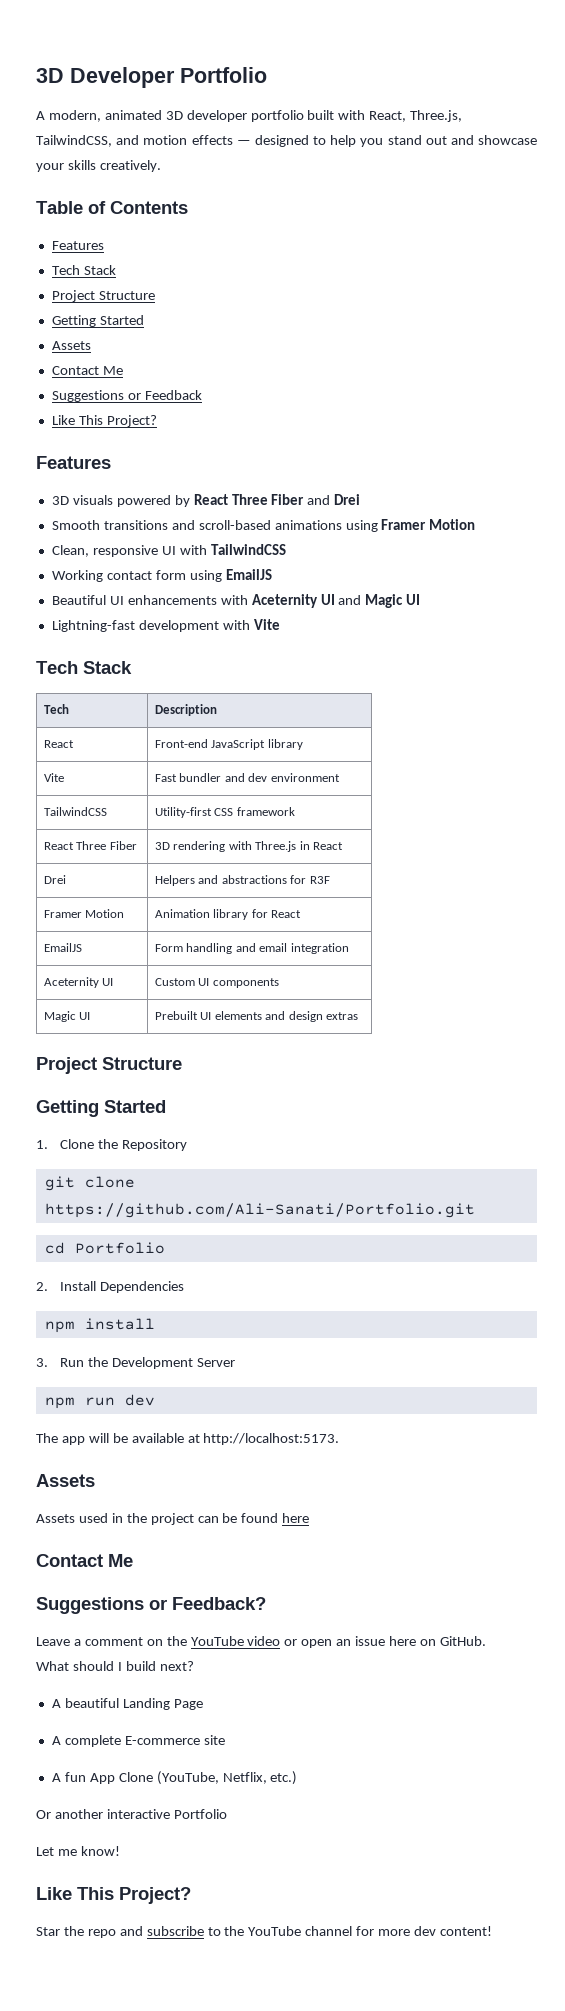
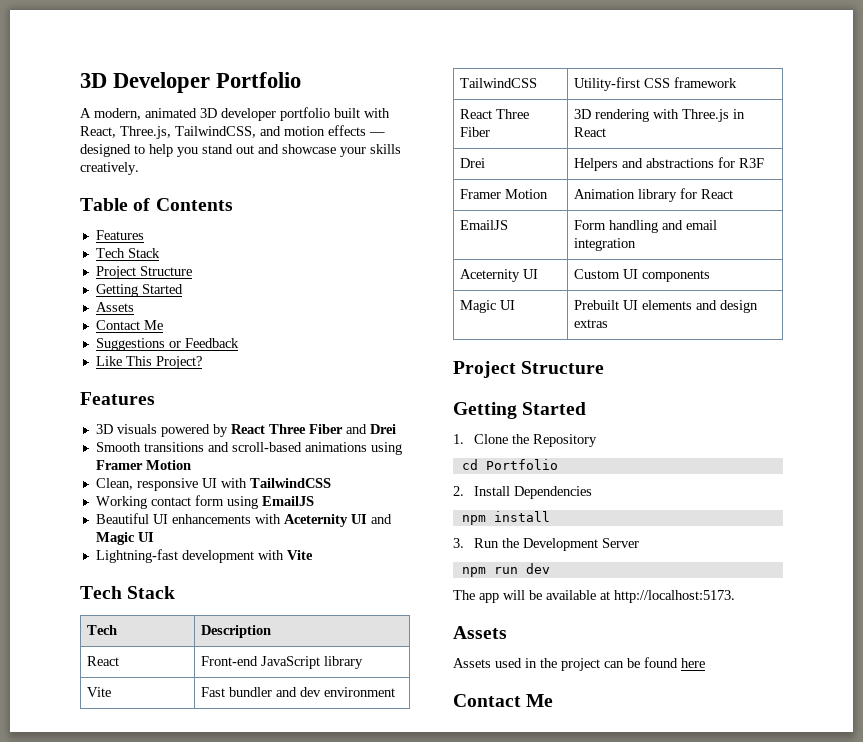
- git clone https://github.com/Ali-Sanati/Portfolio.git
- Suggestions or Feedback?
- Leave a comment on the YouTube video or open an issue here on GitHub.
- What should I build next?
- A beautiful Landing Page
- A complete E-commerce site
- A fun App Clone (YouTube, Netflix, etc.)
- Or another interactive Portfolio
- Let me know!
- Like This Project?
- Star the repo and subscribe to the YouTube channel for more dev content!

